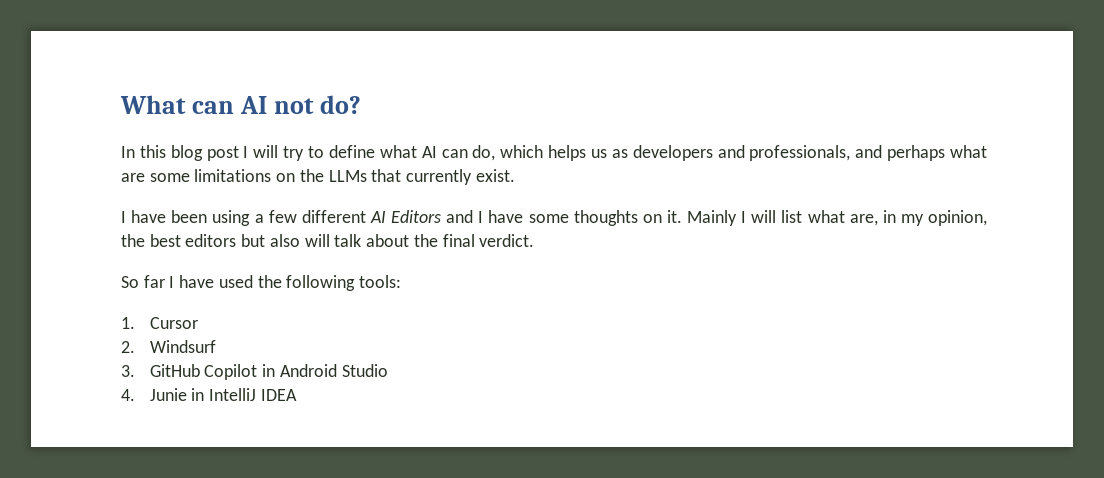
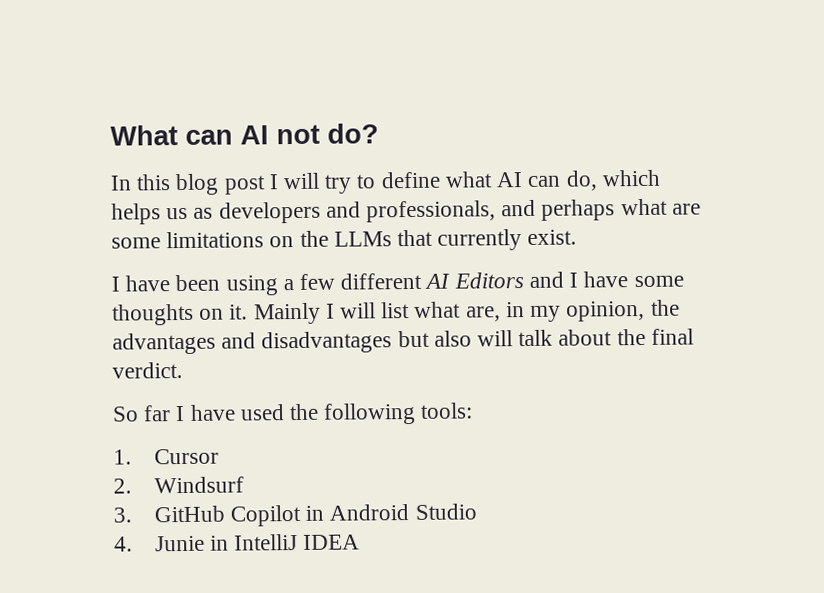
- Mainly I will list what are, in my opinion, the best editors but also will talk about the final verdict.
+ Mainly I will list what are, in my opinion, the advantages and disadvantages but also will talk about the final verdict.

